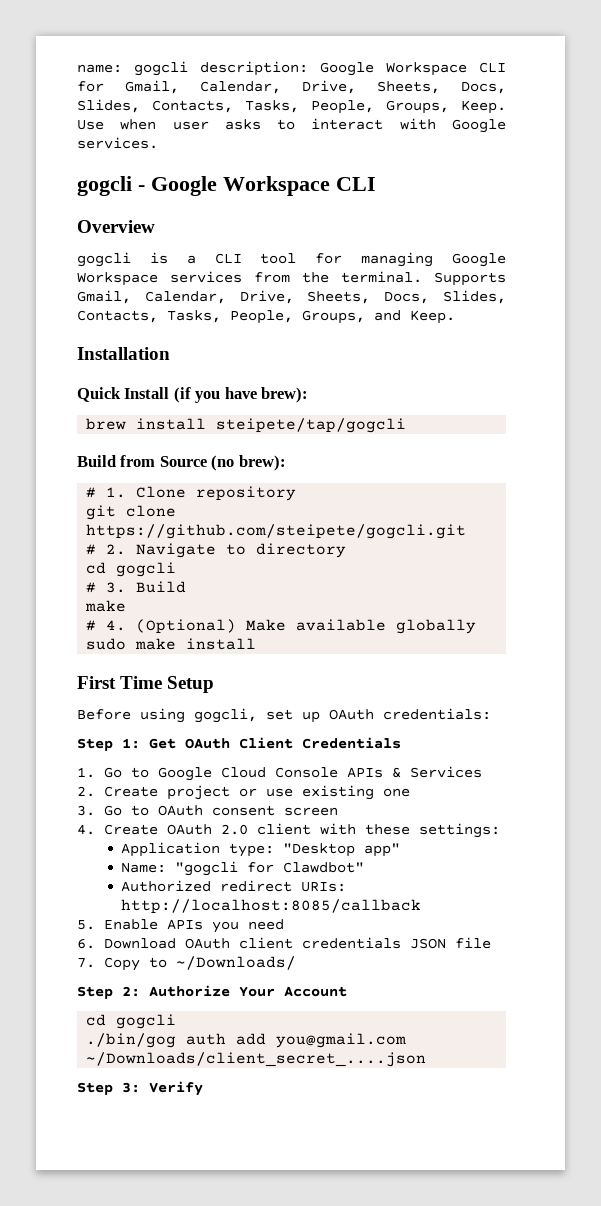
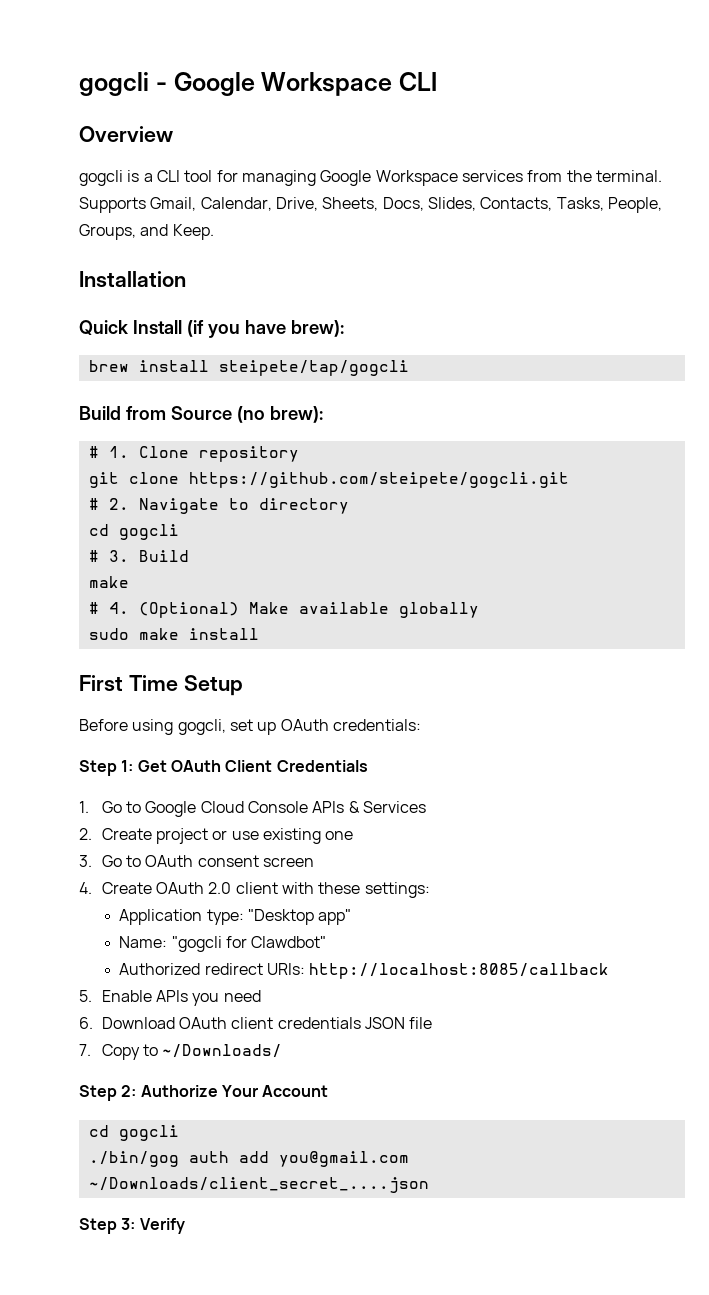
- name: gogcli description: Google Workspace CLI for Gmail, Calendar, Drive, Sheets, Docs, Slides, Contacts, Tasks, People, Groups, Keep. Use when user asks to interact with Google services.

